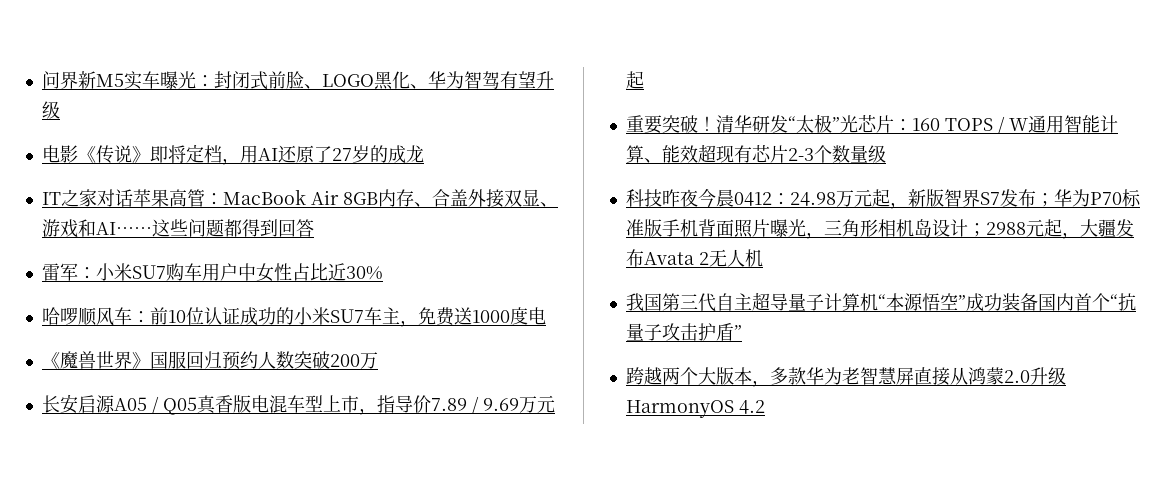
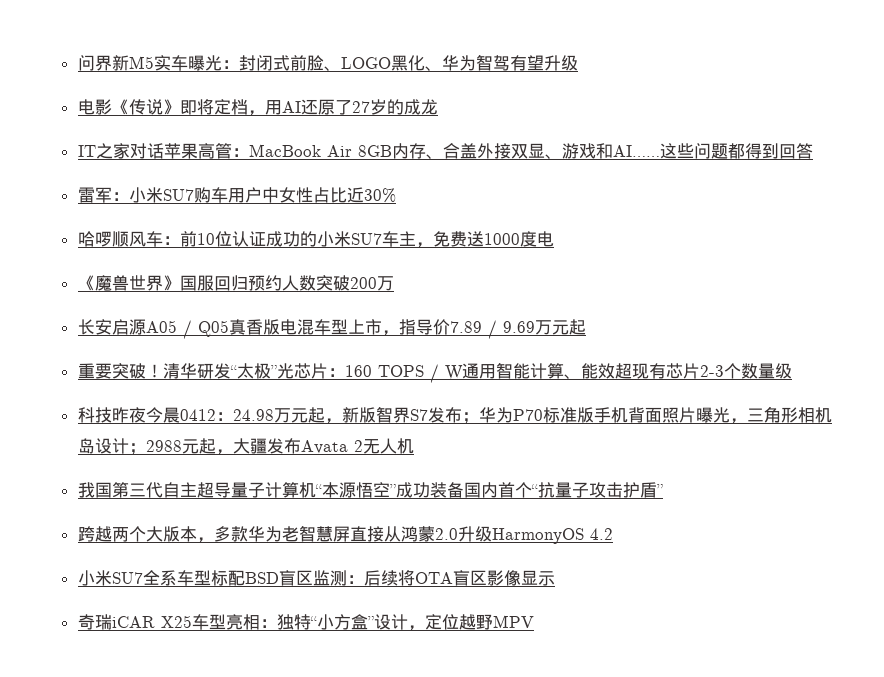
+ 小米SU7全系车型标配BSD盲区监测：后续将OTA盲区影像显示
+ 奇瑞iCAR X25车型亮相：独特“小方盒”设计，定位越野MPV

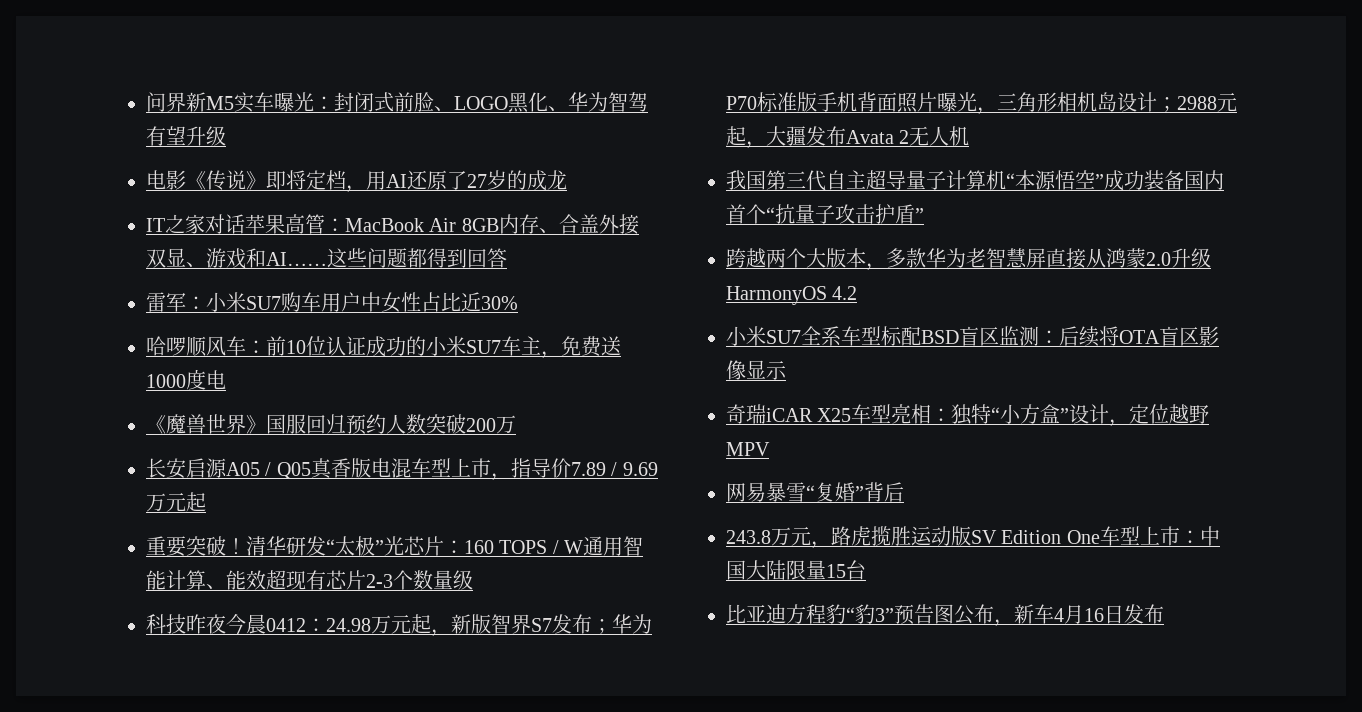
+ 网易暴雪“复婚”背后
+ 243.8万元，路虎揽胜运动版SV Edition One车型上市：中国大陆限量15台
+ 比亚迪方程豹“豹3”预告图公布，新车4月16日发布

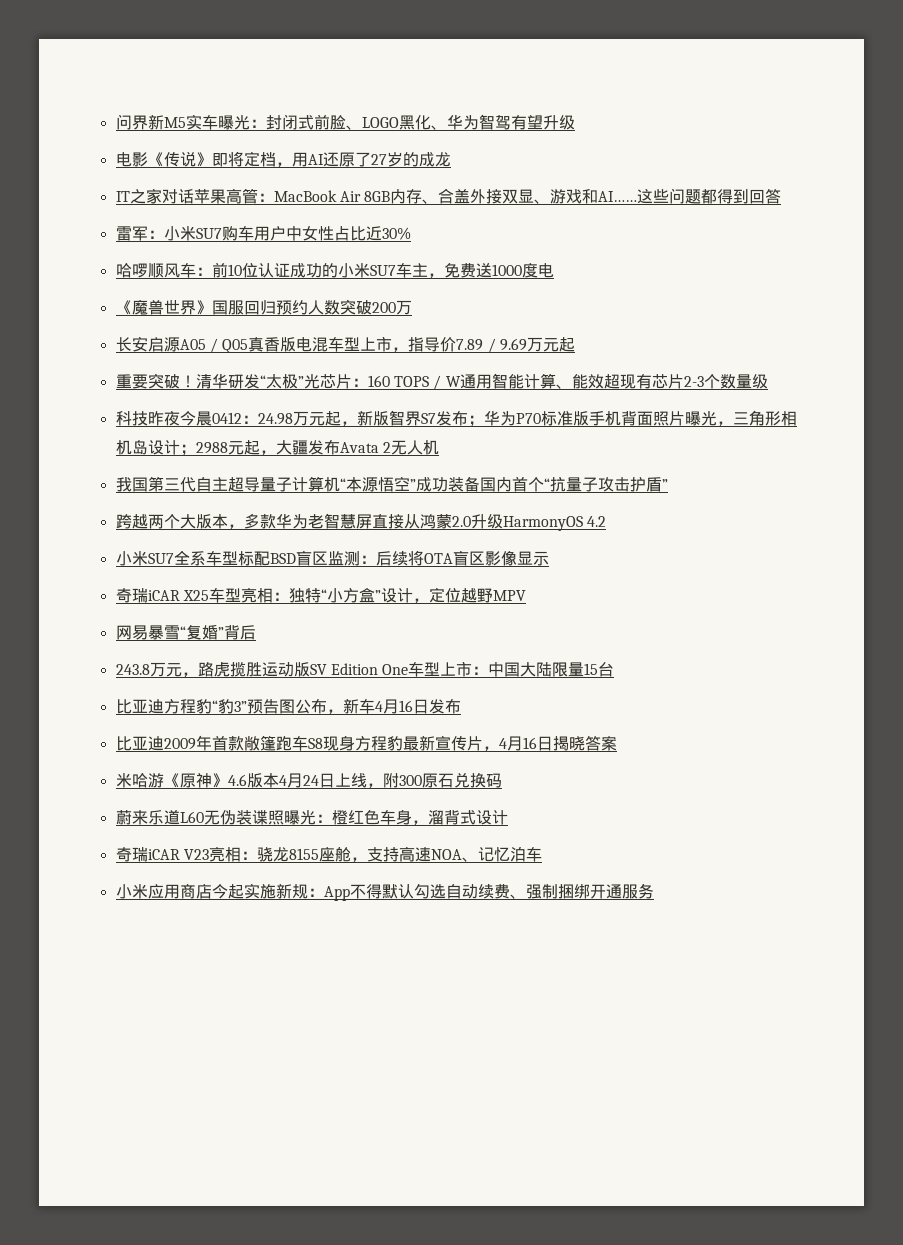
+ 比亚迪2009年首款敞篷跑车S8现身方程豹最新宣传片，4月16日揭晓答案
+ 米哈游《原神》4.6版本4月24日上线，附300原石兑换码
+ 蔚来乐道L60无伪装谍照曝光：橙红色车身，溜背式设计
+ 奇瑞iCAR V23亮相：骁龙8155座舱，支持高速NOA、记忆泊车
+ 小米应用商店今起实施新规：App不得默认勾选自动续费、强制捆绑开通服务

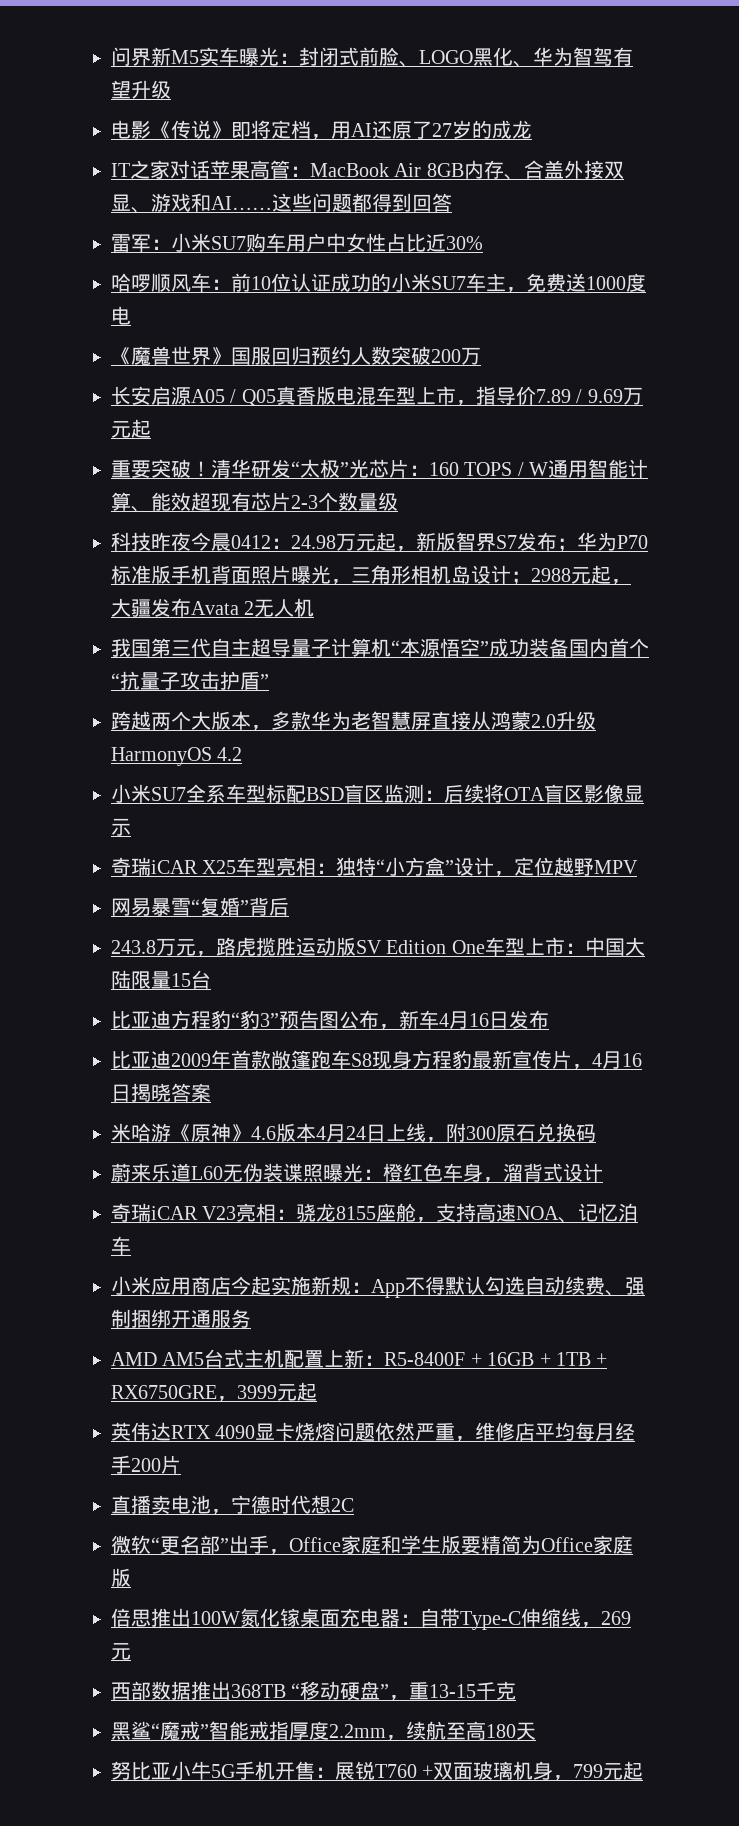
+ AMD AM5台式主机配置上新：R5-8400F + 16GB + 1TB + RX6750GRE，3999元起
+ 英伟达RTX 4090显卡烧熔问题依然严重，维修店平均每月经手200片
+ 直播卖电池，宁德时代想2C
+ 微软“更名部”出手，Office家庭和学生版要精简为Office家庭版
+ 倍思推出100W氮化镓桌面充电器：自带Type-C伸缩线，269元
+ 西部数据推出368TB “移动硬盘”，重13-15千克
+ 黑鲨“魔戒”智能戒指厚度2.2mm，续航至高180天
+ 努比亚小牛5G手机开售：展锐T760 +双面玻璃机身，799元起

